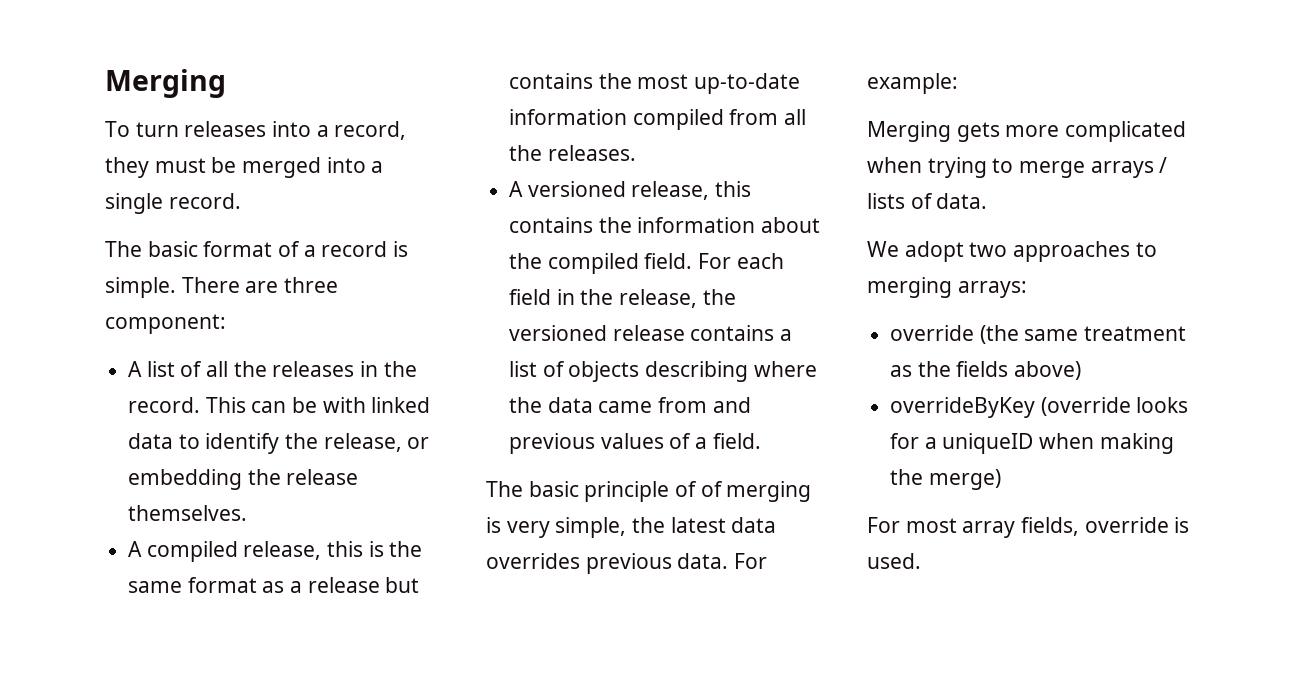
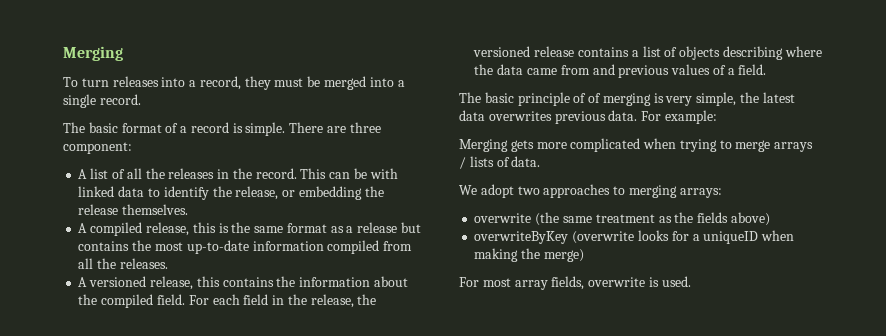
- The basic principle of of merging is very simple, the latest data overrides previous data.
+ The basic principle of of merging is very simple, the latest data overwrites previous data.
- override (the same treatment as the fields above)
+ overwrite (the same treatment as the fields above)
- overrideByKey (override looks for a uniqueID when making the merge)
+ overwriteByKey (overwrite looks for a uniqueID when making the merge)
- For most array fields, override is used.
+ For most array fields, overwrite is used.

